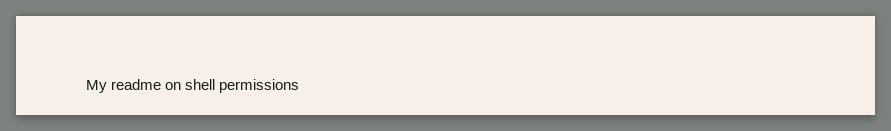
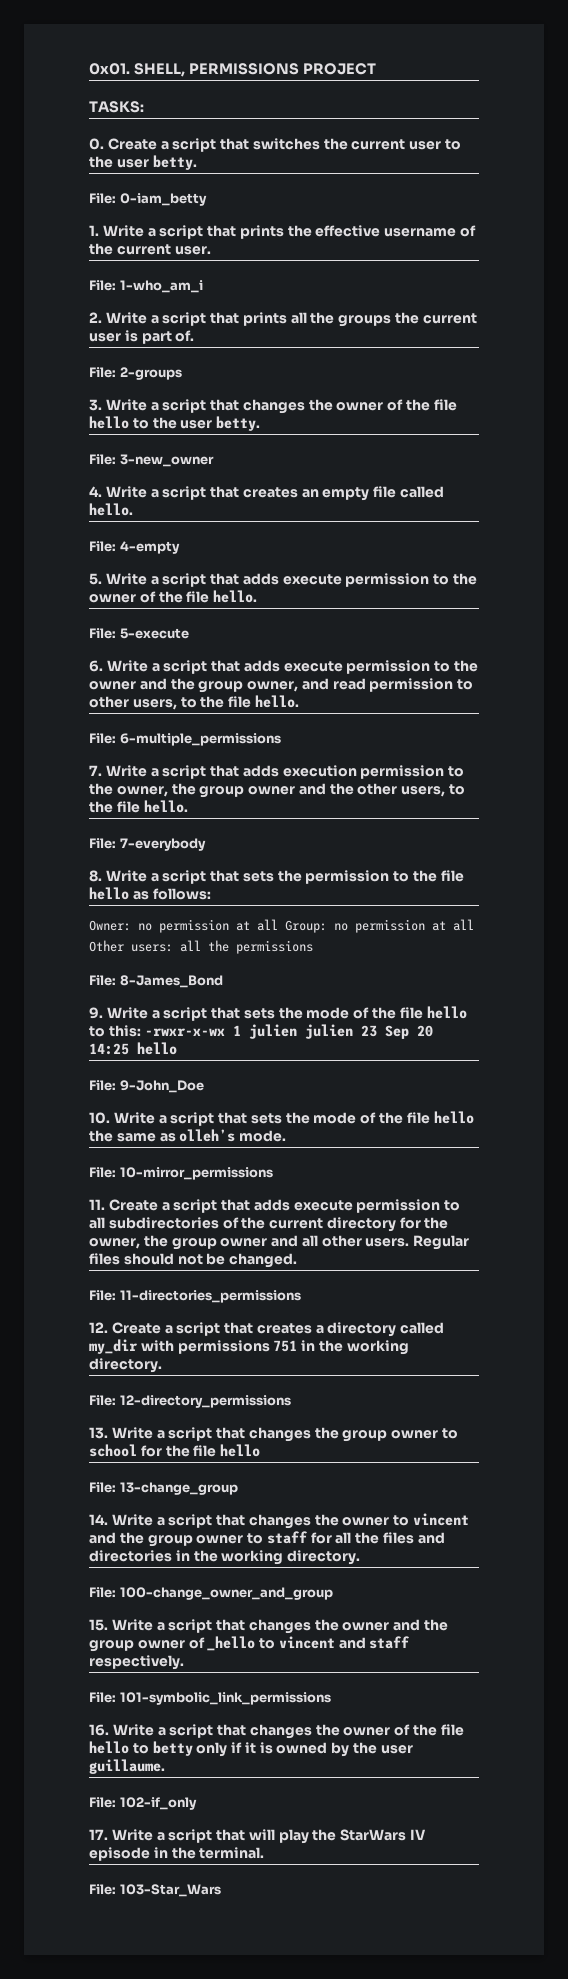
- My readme on shell permissions
+ 0x01. SHELL, PERMISSIONS PROJECT
+ TASKS:
+ 0. Create a script that switches the current user to the user betty.
+ File: 0-iam_betty
+ 1. Write a script that prints the effective username of the current user.
+ File: 1-who_am_i
+ 2. Write a script that prints all the groups the current user is part of.
+ File: 2-groups
+ 3. Write a script that changes the owner of the file hello to the user betty.
+ File: 3-new_owner
+ 4. Write a script that creates an empty file called hello.
+ File: 4-empty
+ 5. Write a script that adds execute permission to the owner of the file hello.
+ File: 5-execute
+ 6. Write a script that adds execute permission to the owner and the group owner, and read permission to other users, to the file hello.
+ File: 6-multiple_permissions
+ 7. Write a script that adds execution permission to the owner, the group owner and the other users, to the file hello.
+ File: 7-everybody
+ 8. Write a script that sets the permission to the file hello as follows:
+ Owner: no permission at all Group: no permission at all Other users: all the permissions
+ File: 8-James_Bond
+ 9. Write a script that sets the mode of the file hello to this: -rwxr-x-wx 1 julien julien 23 Sep 20 14:25 hello
+ File: 9-John_Doe
+ 10. Write a script that sets the mode of the file hello the same as olleh’s mode.
+ File: 10-mirror_permissions
+ 11. Create a script that adds execute permission to all subdirectories of the current directory for the owner, the group owner and all other users. Regular files should not be changed.
+ File: 11-directories_permissions
+ 12. Create a script that creates a directory called my_dir with permissions 751 in the working directory.
+ File: 12-directory_permissions
+ 13. Write a script that changes the group owner to school for the file hello
+ File: 13-change_group
+ 14. Write a script that changes the owner to vincent and the group owner to staff for all the files and directories in the working directory.
+ File: 100-change_owner_and_group
+ 15. Write a script that changes the owner and the group owner of _hello to vincent and staff respectively.
+ File: 101-symbolic_link_permissions
+ 16. Write a script that changes the owner of the file hello to betty only if it is owned by the user guillaume.
+ File: 102-if_only
+ 17. Write a script that will play the StarWars IV episode in the terminal.
+ File: 103-Star_Wars

